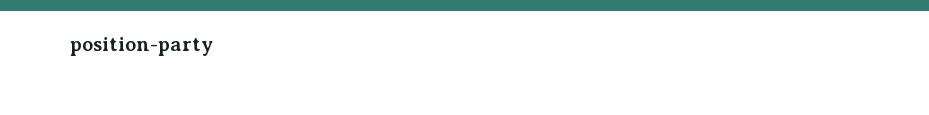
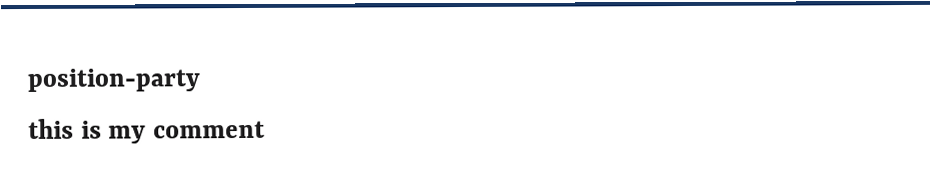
+ this is my comment

